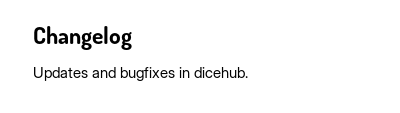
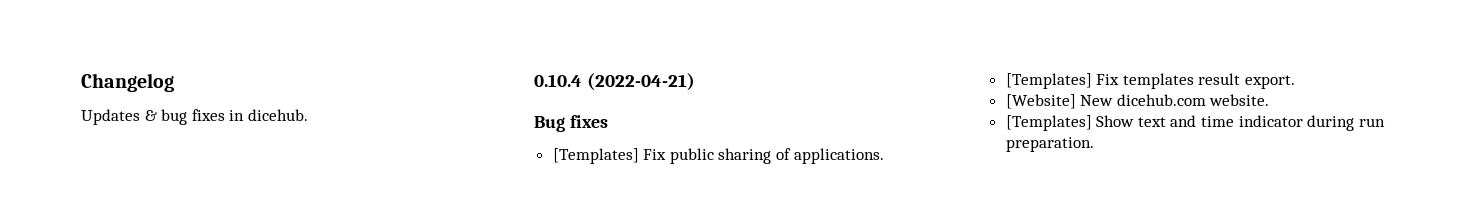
- Updates and bugfixes in dicehub.
+ Updates & bug fixes in dicehub.
+ 0.10.4 (2022-04-21)
+ Bug fixes
+ [Templates] Fix public sharing of applications.
+ [Templates] Fix templates result export.
+ [Website] New dicehub.com website.
+ [Templates] Show text and time indicator during run preparation.

